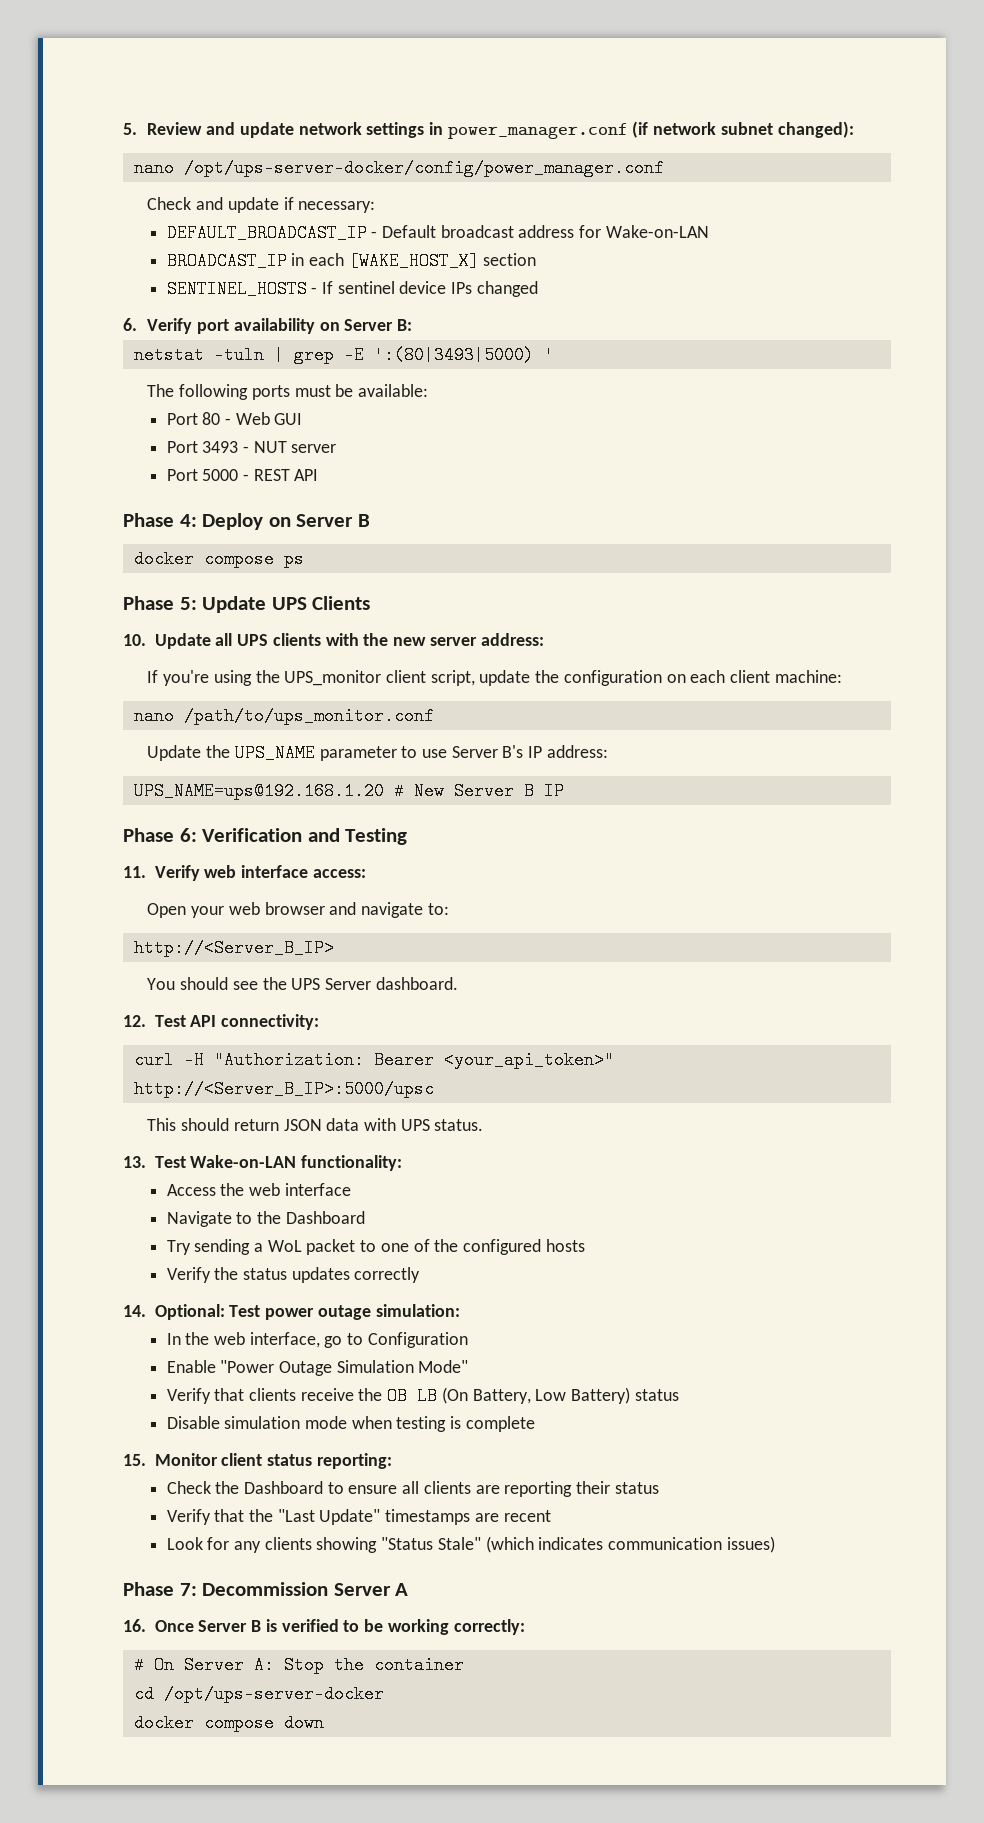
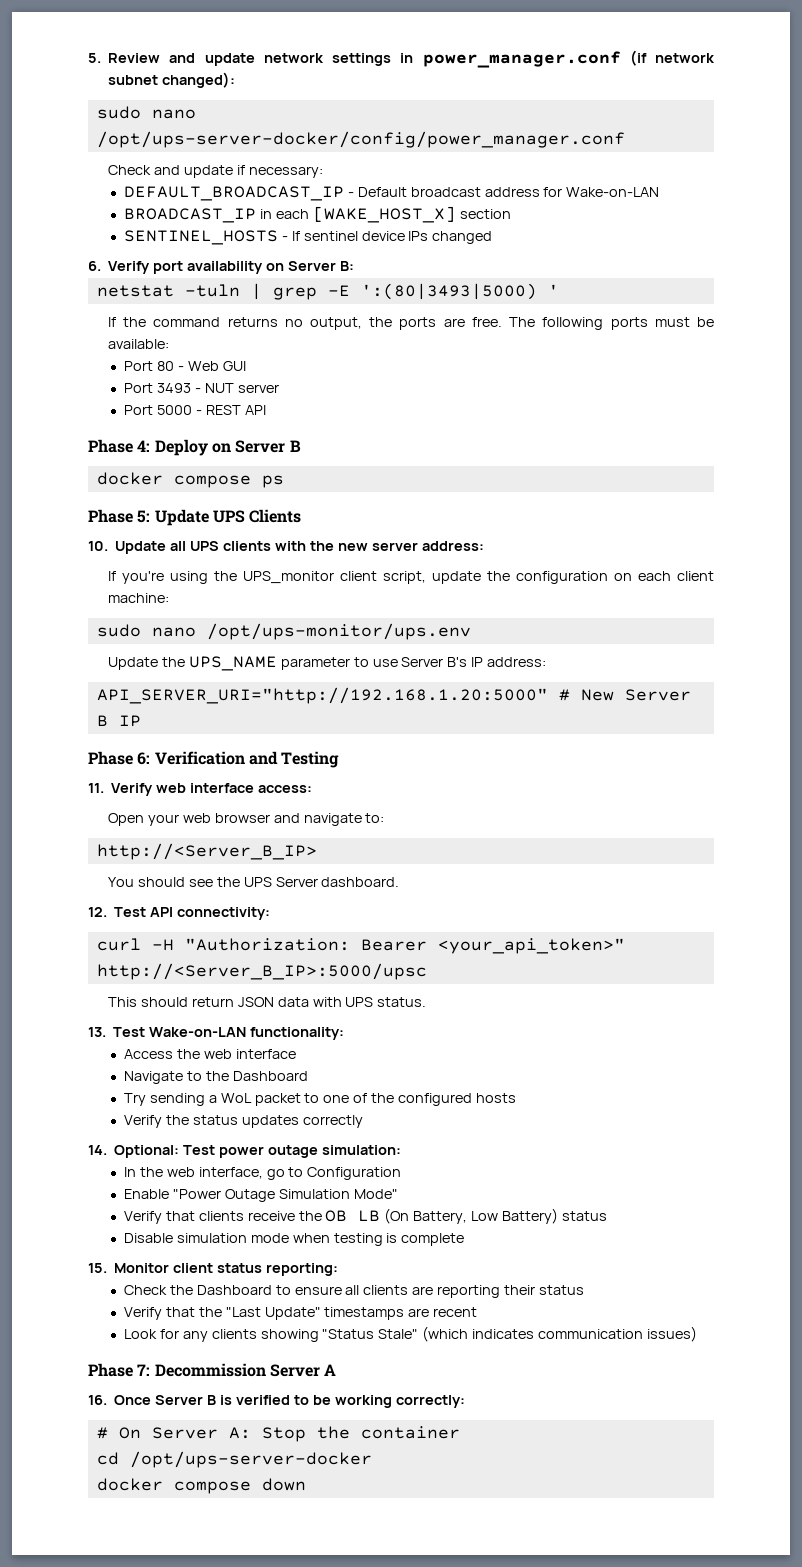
- nano /opt/ups-server-docker/config/power_manager.conf
+ sudo nano /opt/ups-server-docker/config/power_manager.conf
+ If the command returns no output, the ports are free.
- nano /path/to/ups_monitor.conf
+ sudo nano /opt/ups-monitor/ups.env
- UPS_NAME=ups@192.168.1.20 # New Server B IP
+ API_SERVER_URI="http://192.168.1.20:5000" # New Server B IP

